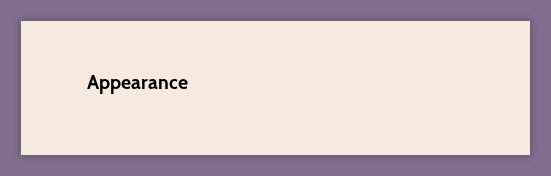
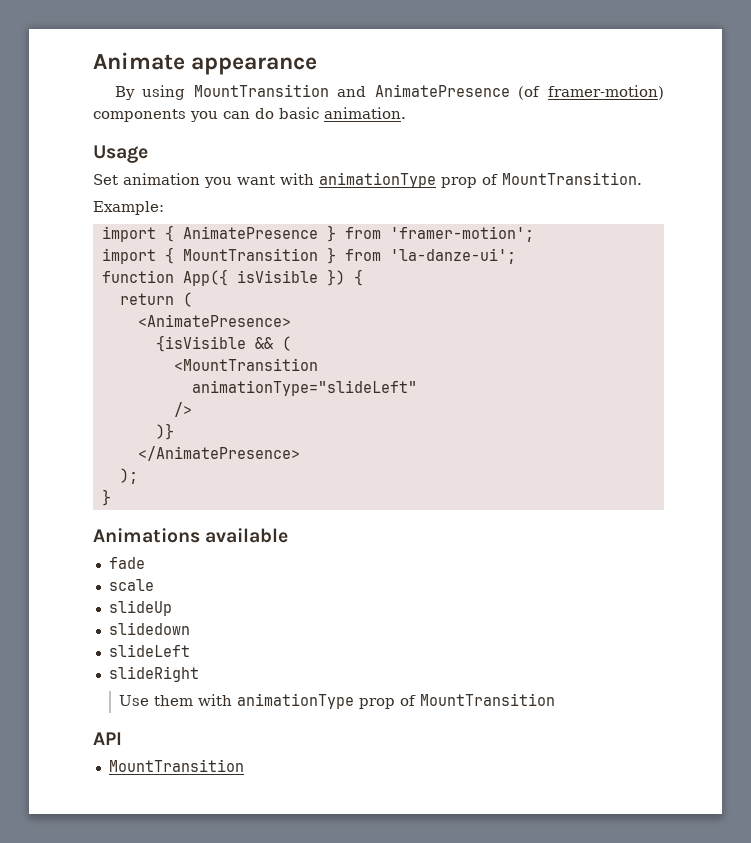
- Appearance
+ Animate appearance
+ By using MountTransition and AnimatePresence (of framer-motion) components you can do basic animation.
+ Usage
+ Set animation you want with animationType prop of MountTransition.
+ Example:
+ import { AnimatePresence } from 'framer-motion';
+ import { MountTransition } from 'la-danze-ui';
+ function App({ isVisible }) {
+ return (
+ <AnimatePresence>
+ {isVisible && (
+ <MountTransition
+ animationType="slideLeft"
+ />
+ )}
+ </AnimatePresence>
+ );
+ }
+ Animations available
+ fade
+ scale
+ slideUp
+ slidedown
+ slideLeft
+ slideRight
+ Use them with animationType prop of MountTransition
+ API
+ MountTransition

